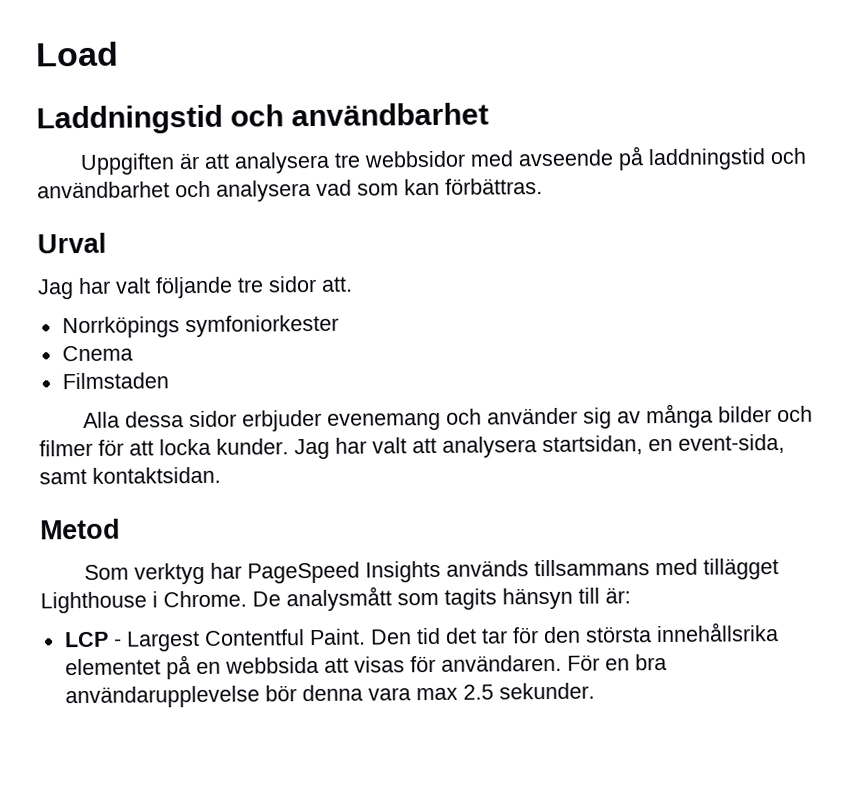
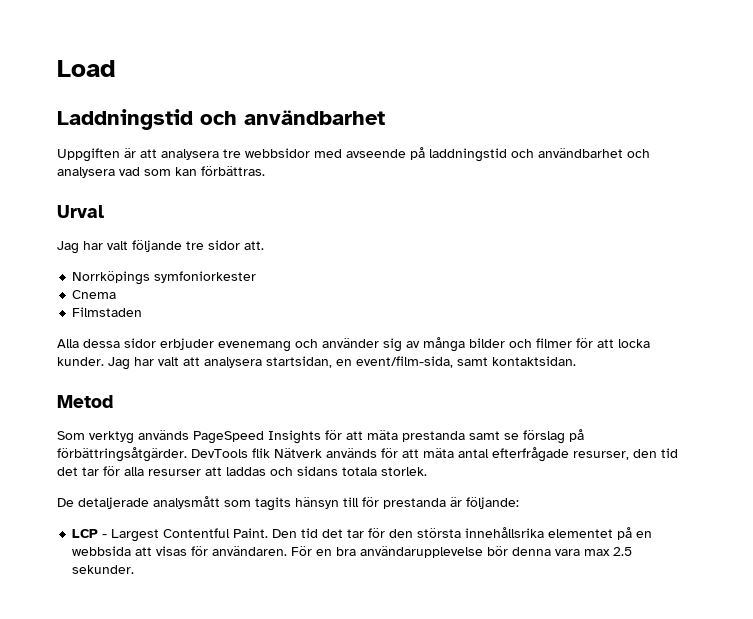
- Jag har valt att analysera startsidan, en event-sida, samt kontaktsidan.
+ Jag har valt att analysera startsidan, en event/film-sida, samt kontaktsidan.
- Som verktyg har PageSpeed Insights används tillsammans med tillägget Lighthouse i Chrome. De analysmått som tagits hänsyn till är:
+ Som verktyg används PageSpeed Insights för att mäta prestanda samt se förslag på förbättringsåtgärder. DevTools flik Nätverk används för att mäta antal efterfrågade resurser, den tid det tar för alla resurser att laddas och sidans totala storlek.
+ De detaljerade analysmått som tagits hänsyn till för prestanda är följande:

